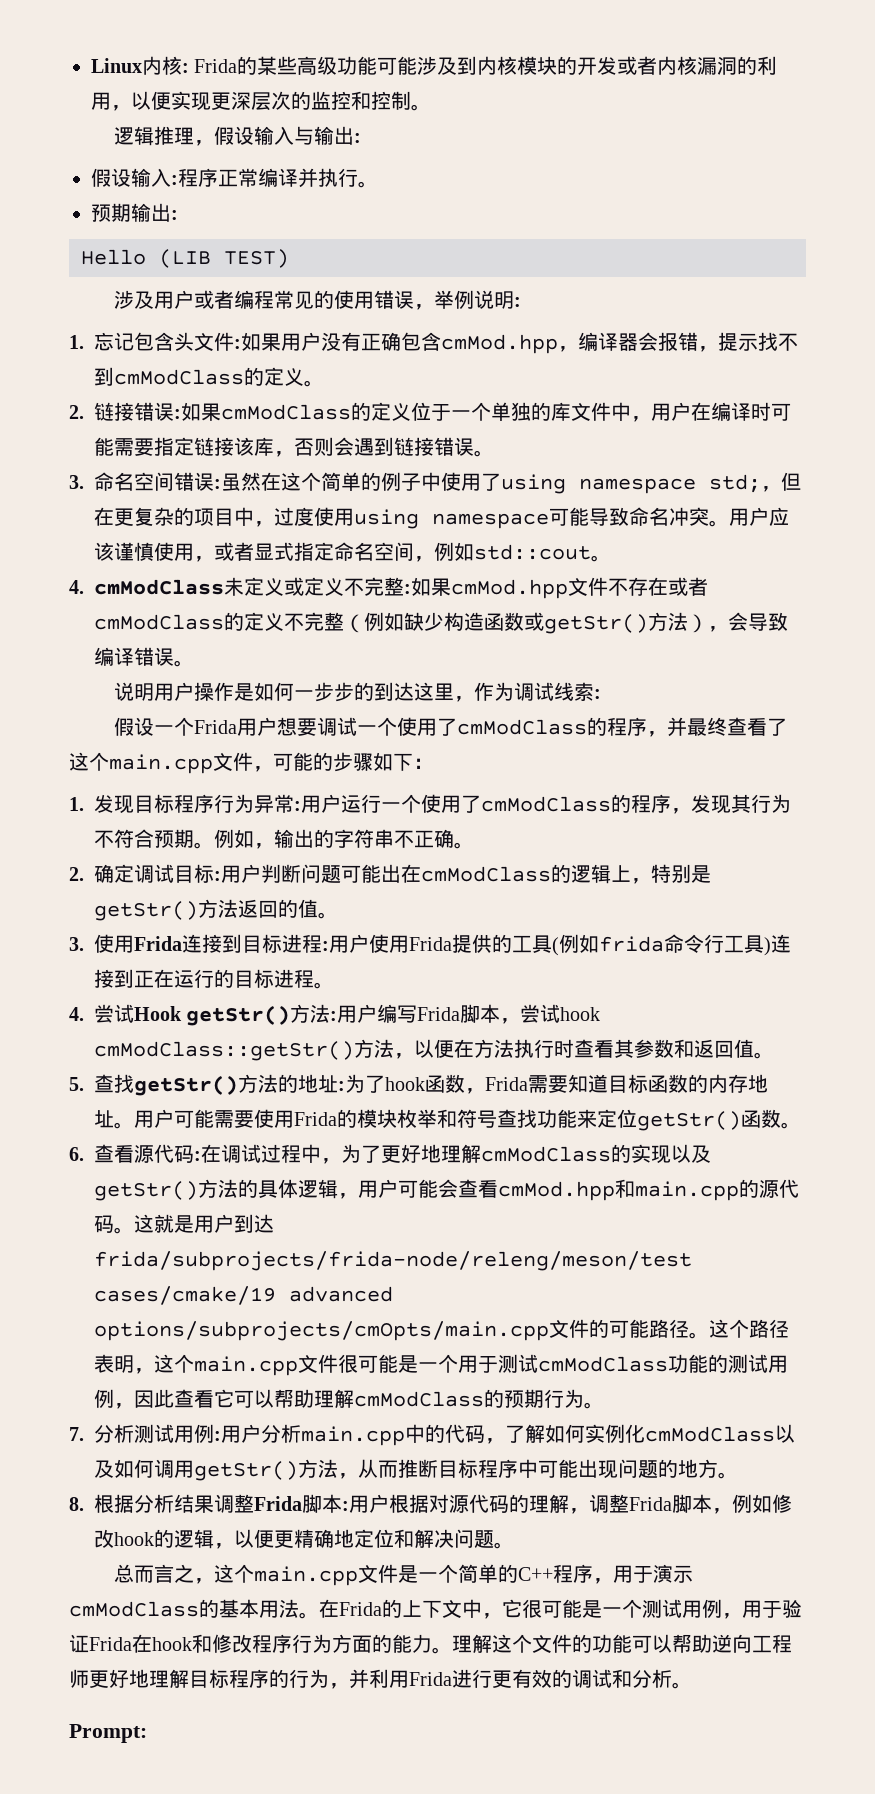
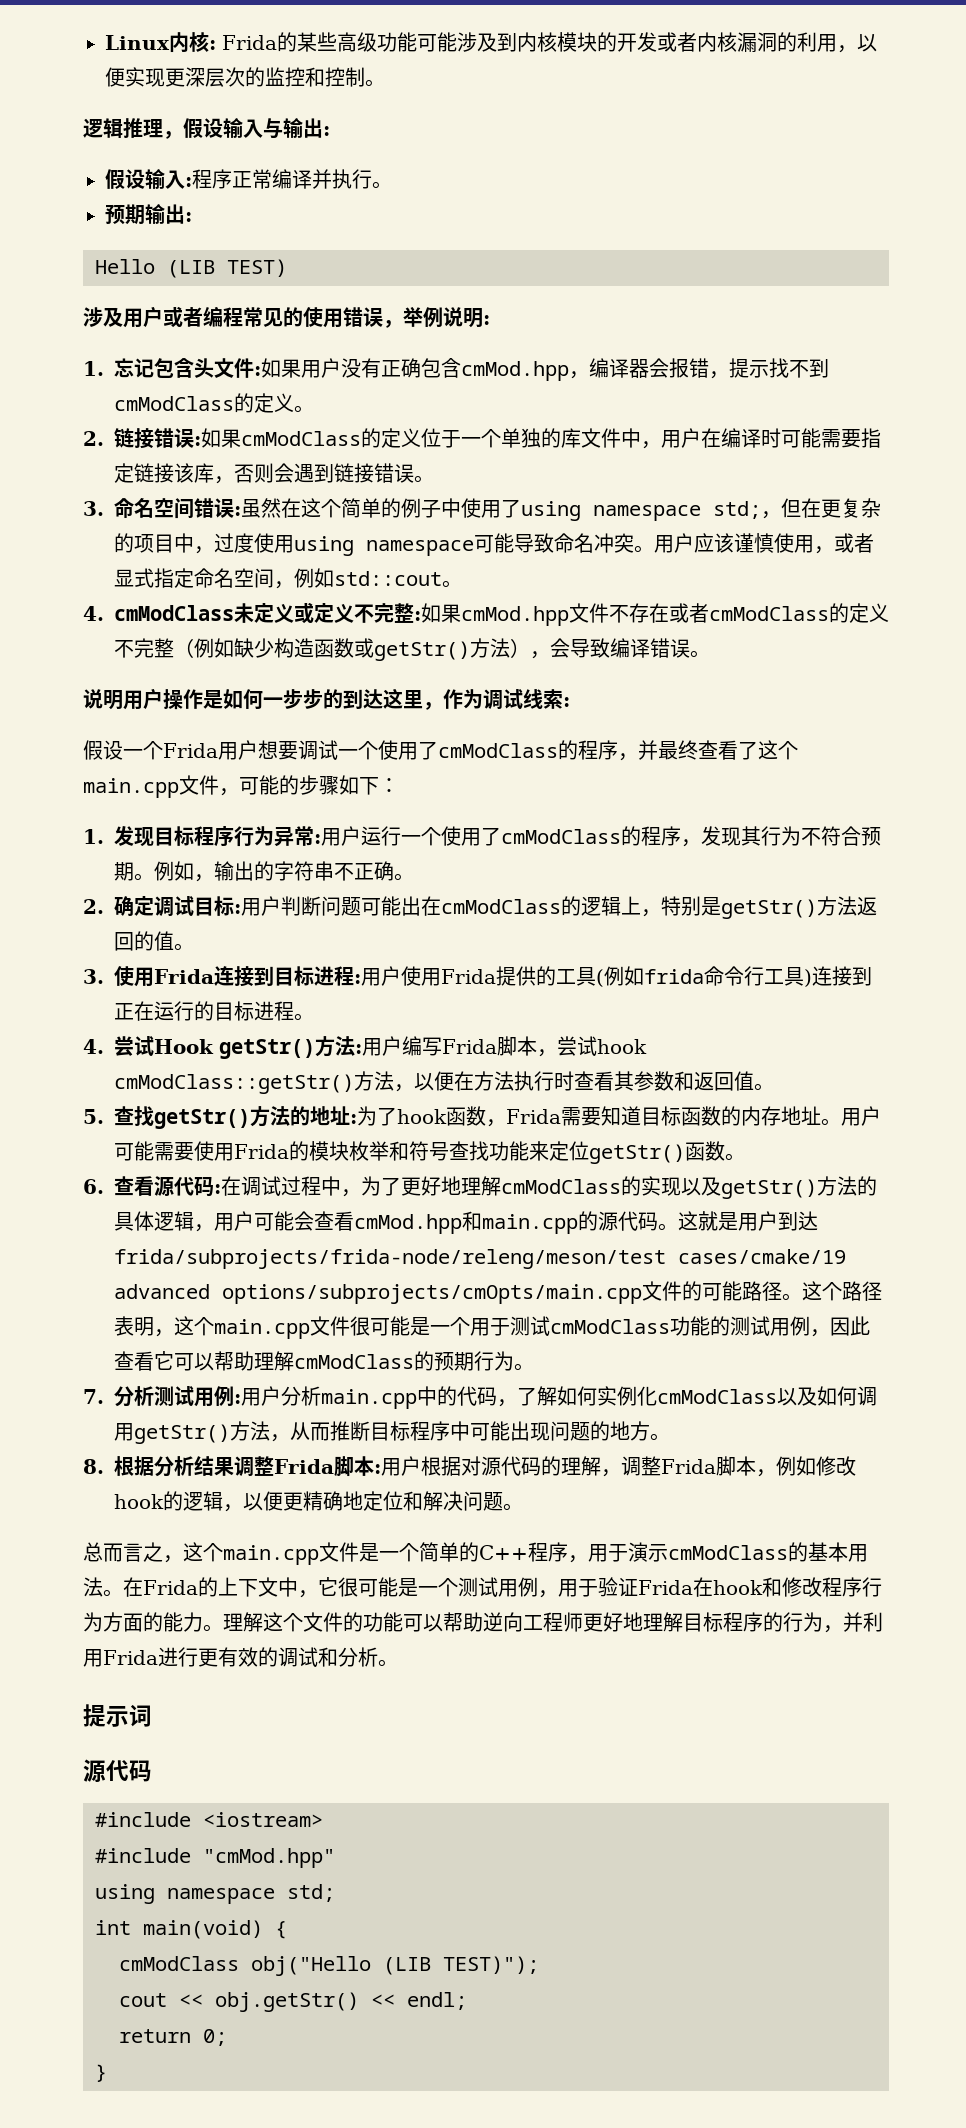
- Prompt:
+ 提示词
+ 源代码
+ #include <iostream>
+ #include "cmMod.hpp"
+ using namespace std;
+ int main(void) {
+ cmModClass obj("Hello (LIB TEST)");
+ cout << obj.getStr() << endl;
+ return 0;
+ }

